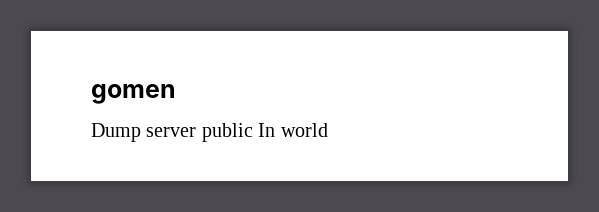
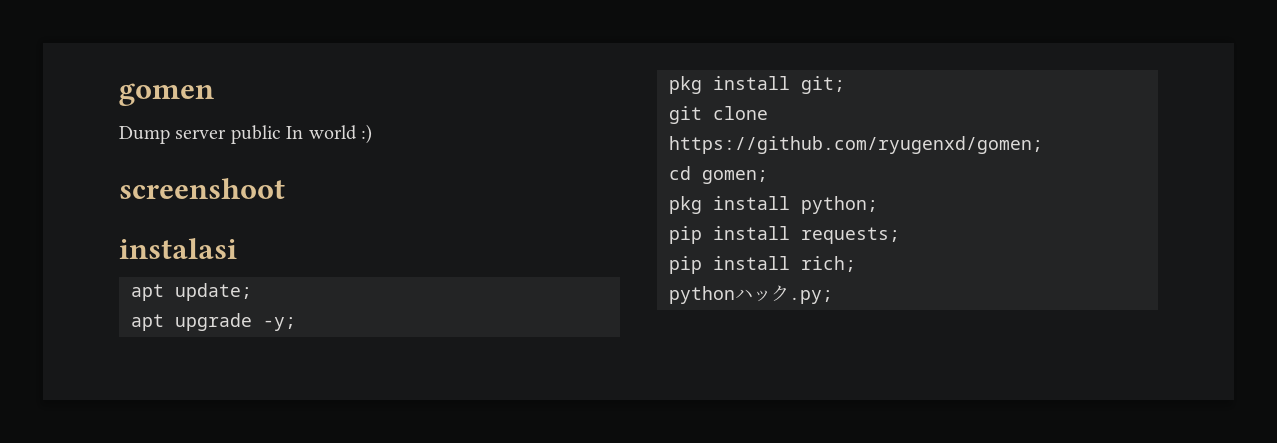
- Dump server public In world
+ Dump server public In world :)
+ screenshoot
+ instalasi
+ apt update;
+ apt upgrade -y;
+ pkg install git;
+ git clone https://github.com/ryugenxd/gomen;
+ cd gomen;
+ pkg install python;
+ pip install requests;
+ pip install rich;
+ pythonハック.py;

